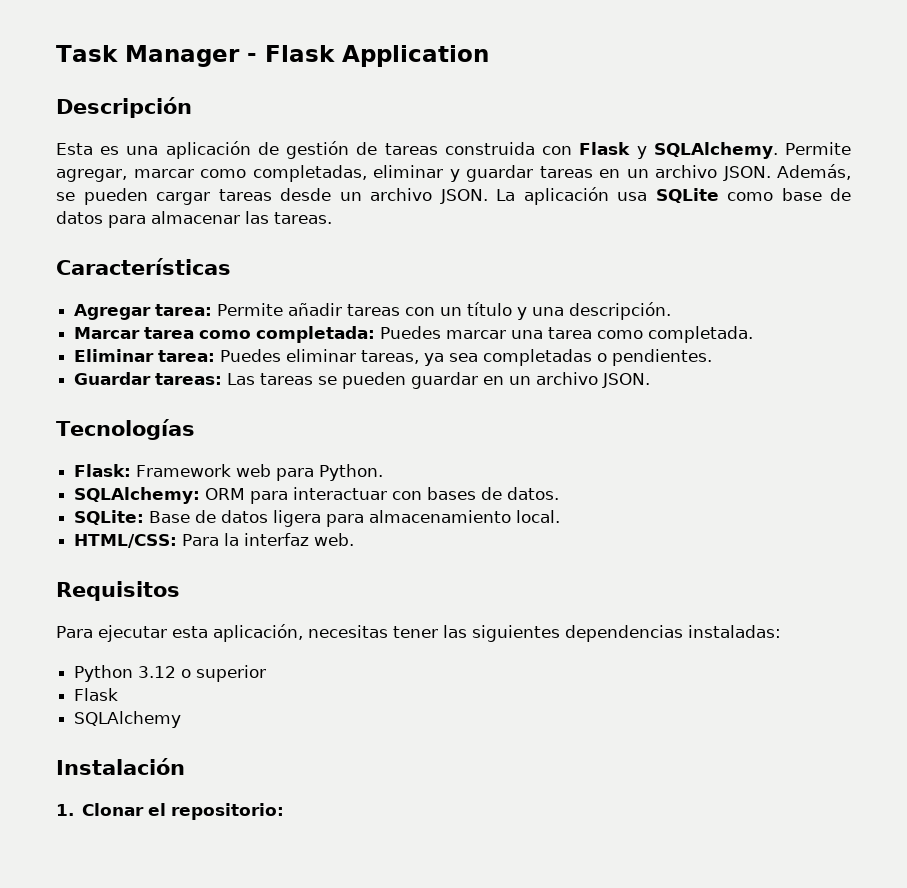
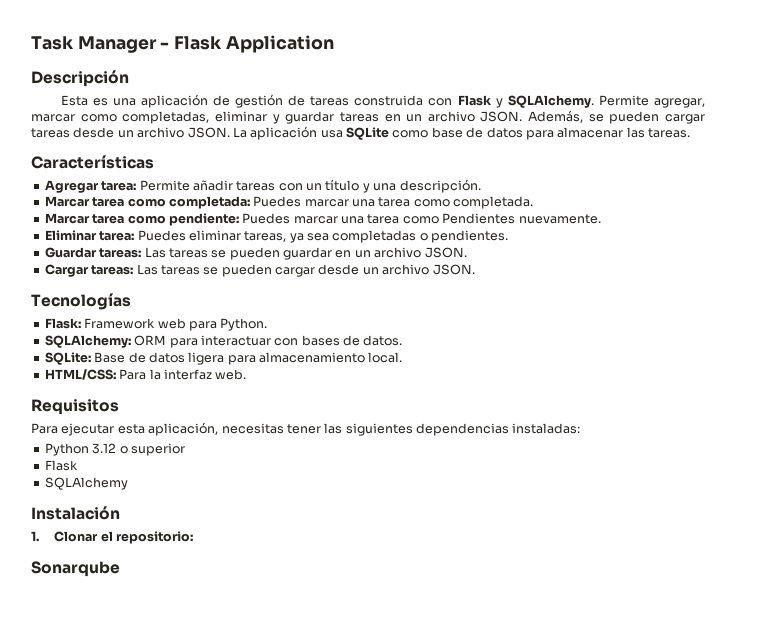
+ Marcar tarea como pendiente: Puedes marcar una tarea como Pendientes nuevamente.
+ Cargar tareas: Las tareas se pueden cargar desde un archivo JSON.
+ Sonarqube

